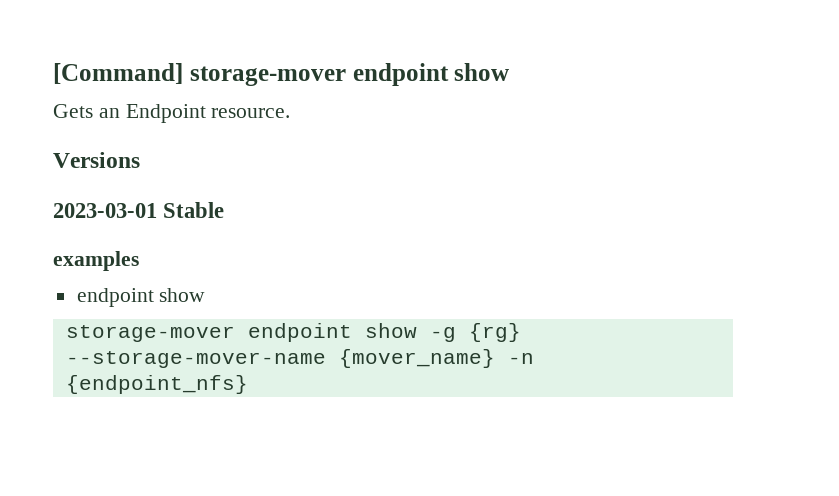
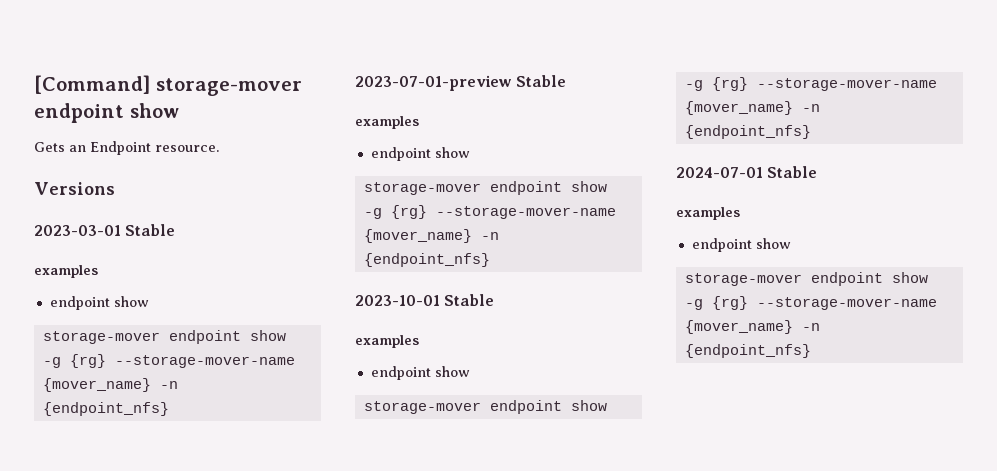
+ 2023-07-01-preview Stable
+ examples
+ endpoint show
+ storage-mover endpoint show -g {rg} --storage-mover-name {mover_name} -n {endpoint_nfs}
+ 2023-10-01 Stable
+ examples
+ endpoint show
+ storage-mover endpoint show -g {rg} --storage-mover-name {mover_name} -n {endpoint_nfs}
+ 2024-07-01 Stable
+ examples
+ endpoint show
+ storage-mover endpoint show -g {rg} --storage-mover-name {mover_name} -n {endpoint_nfs}

